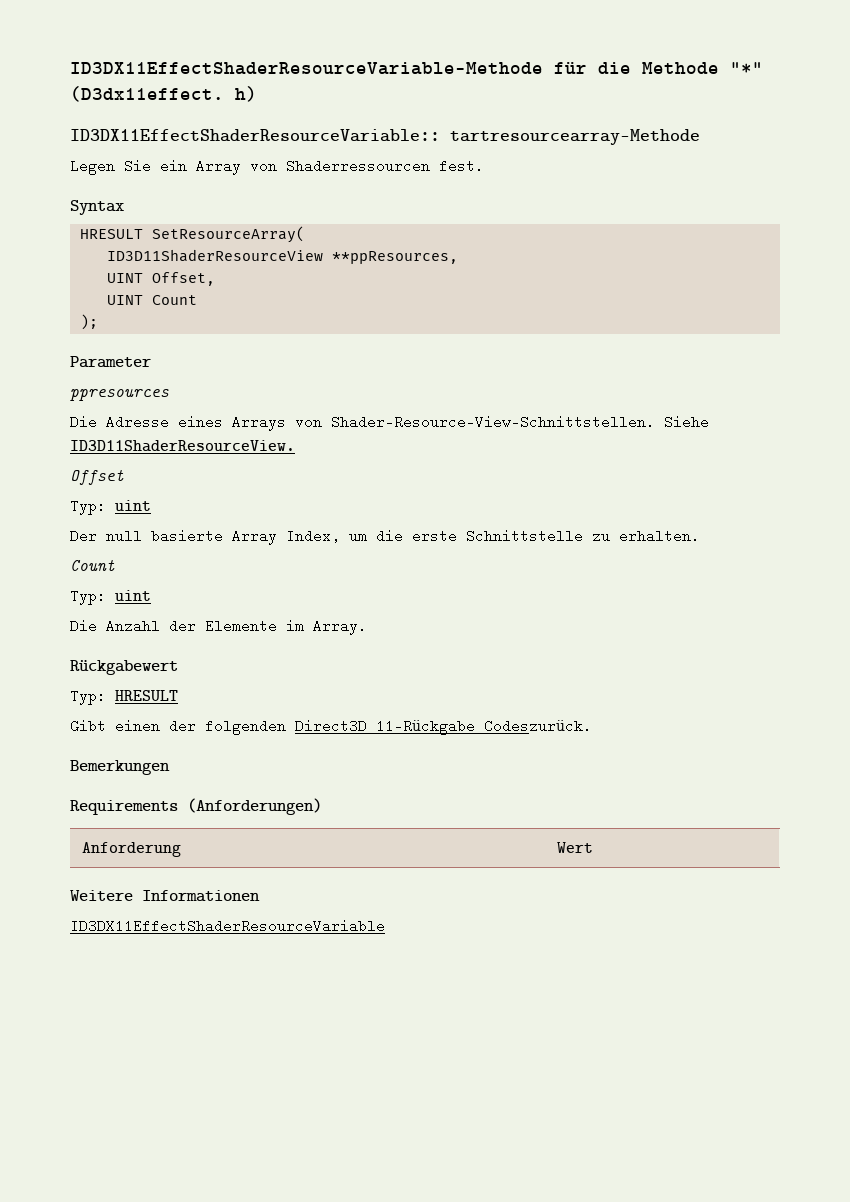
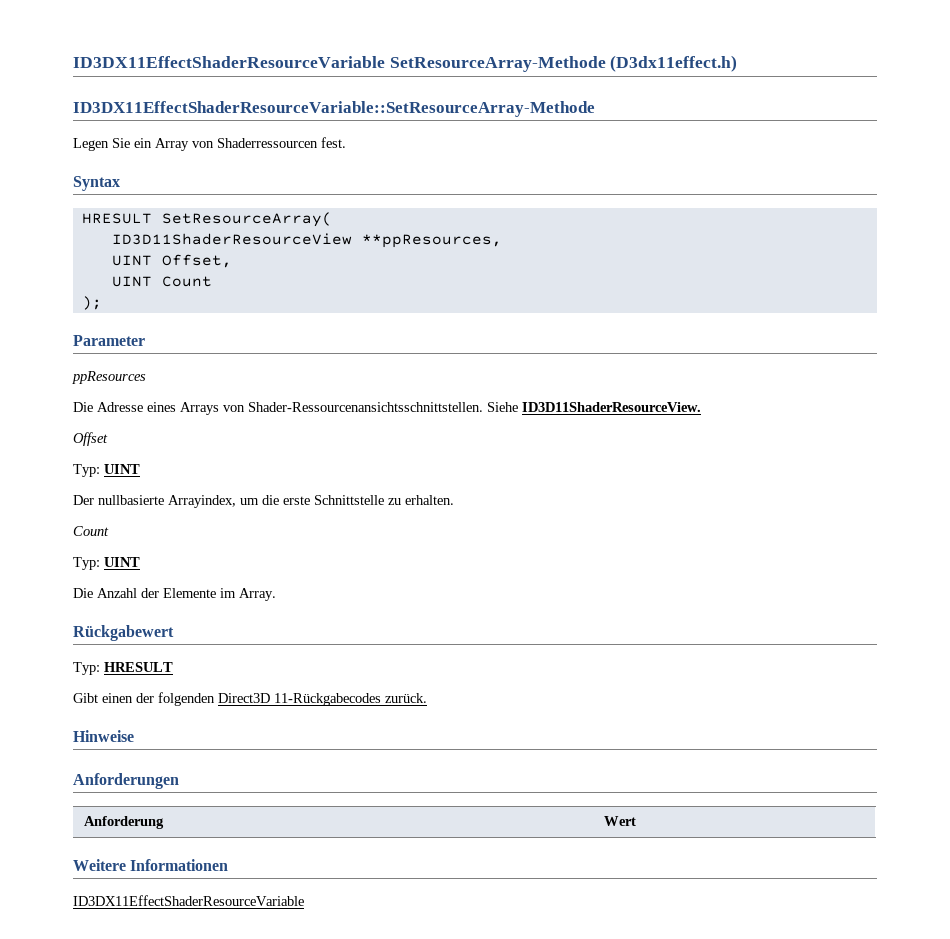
- ID3DX11EffectShaderResourceVariable-Methode für die Methode "*" (D3dx11effect. h)
- ID3DX11EffectShaderResourceVariable:: tartresourcearray-Methode
+ ID3DX11EffectShaderResourceVariable SetResourceArray-Methode (D3dx11effect.h)
+ ID3DX11EffectShaderResourceVariable::SetResourceArray-Methode
- ppresources
+ ppResources
- Die Adresse eines Arrays von Shader-Resource-View-Schnittstellen.
+ Die Adresse eines Arrays von Shader-Ressourcenansichtsschnittstellen.
  Offset
- Typ: uint
+ Typ: UINT
- Der null basierte Array Index, um die erste Schnittstelle zu erhalten.
+ Der nullbasierte Arrayindex, um die erste Schnittstelle zu erhalten.
  Count
- Typ: uint
+ Typ: UINT
- Gibt einen der folgenden Direct3D 11-Rückgabe Codeszurück.
- Bemerkungen
- Requirements (Anforderungen)
+ Gibt einen der folgenden Direct3D 11-Rückgabecodes zurück.
+ Hinweise
+ Anforderungen

